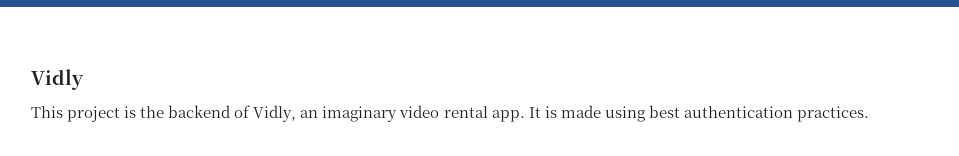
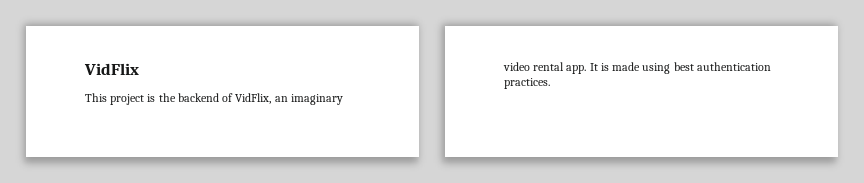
- Vidly
+ VidFlix
- This project is the backend of Vidly, an imaginary video rental app.
+ This project is the backend of VidFlix, an imaginary video rental app.

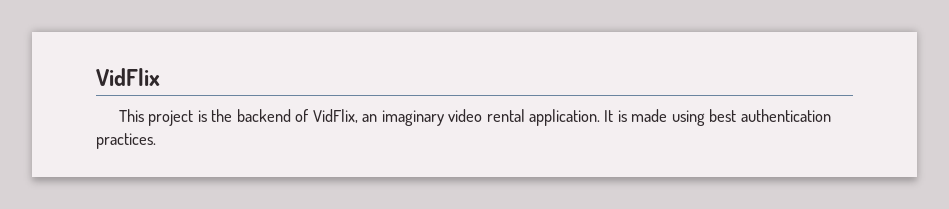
- This project is the backend of VidFlix, an imaginary video rental app.
+ This project is the backend of VidFlix, an imaginary video rental application.

